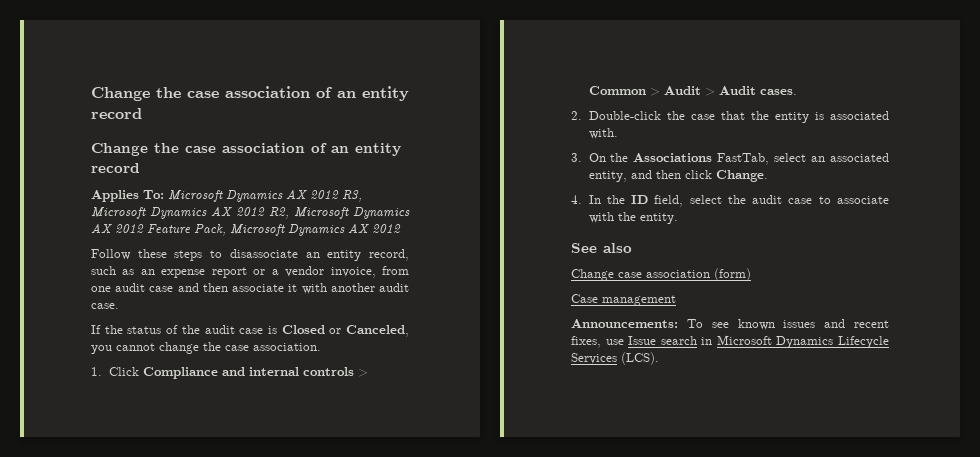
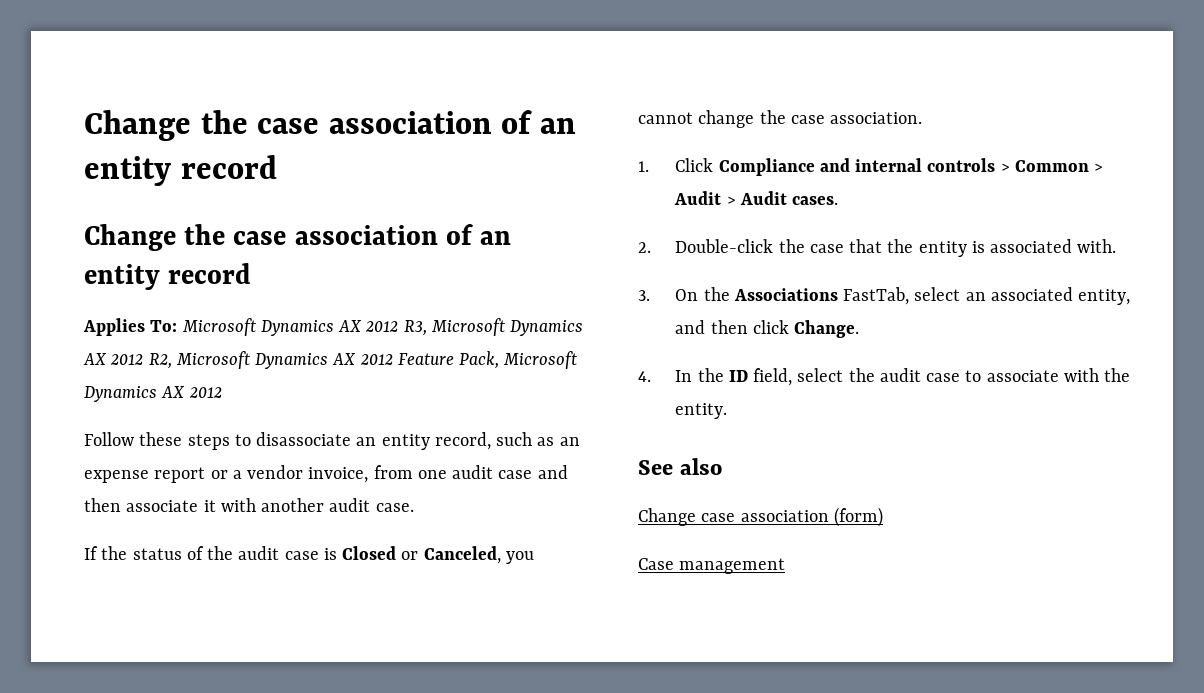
- Announcements: To see known issues and recent fixes, use Issue search in Microsoft Dynamics Lifecycle Services (LCS).

